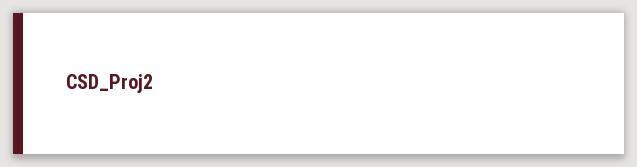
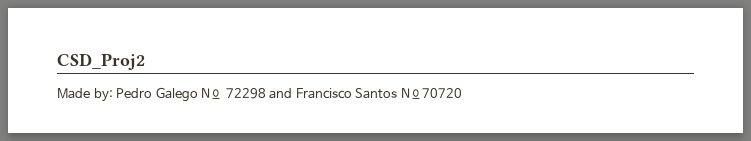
+ Made by: Pedro Galego Nº 72298 and Francisco Santos Nº70720

